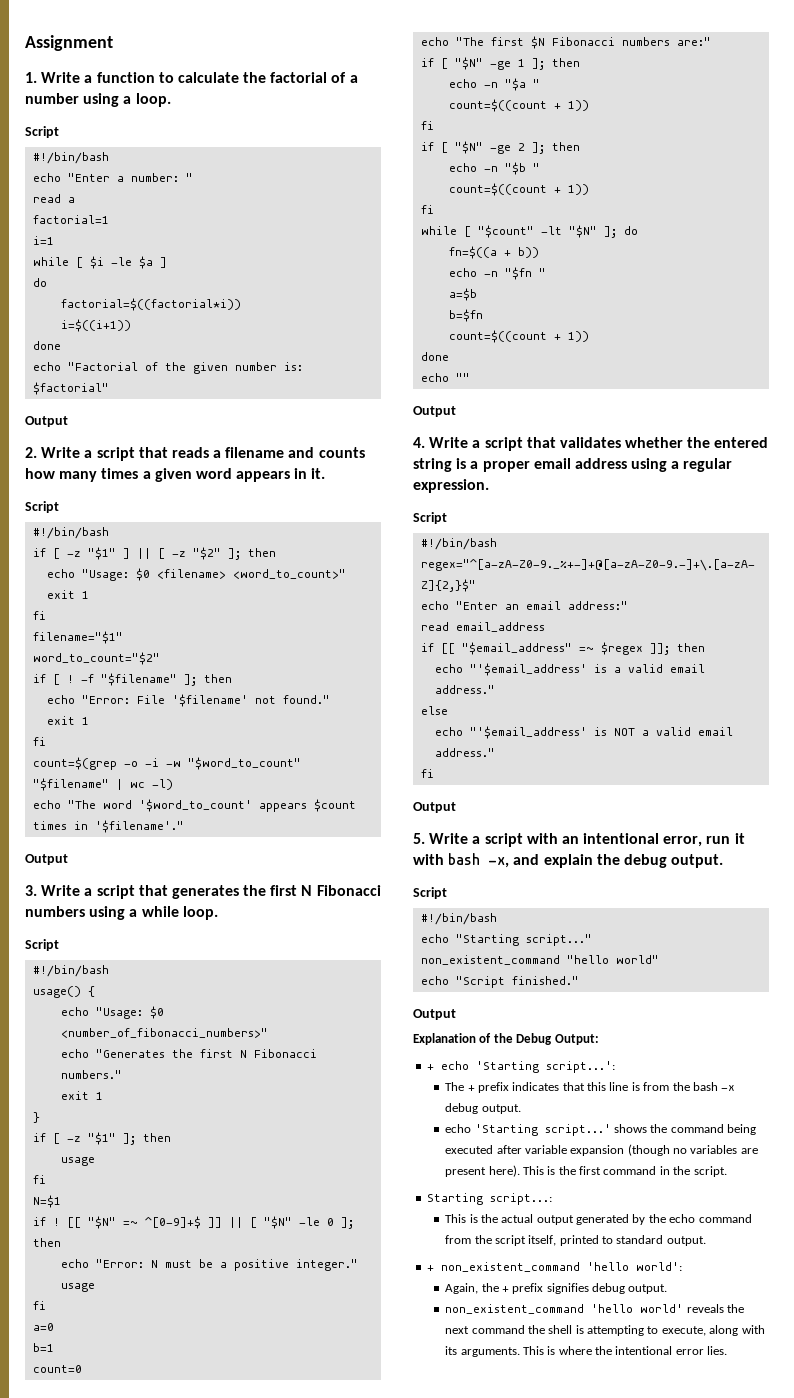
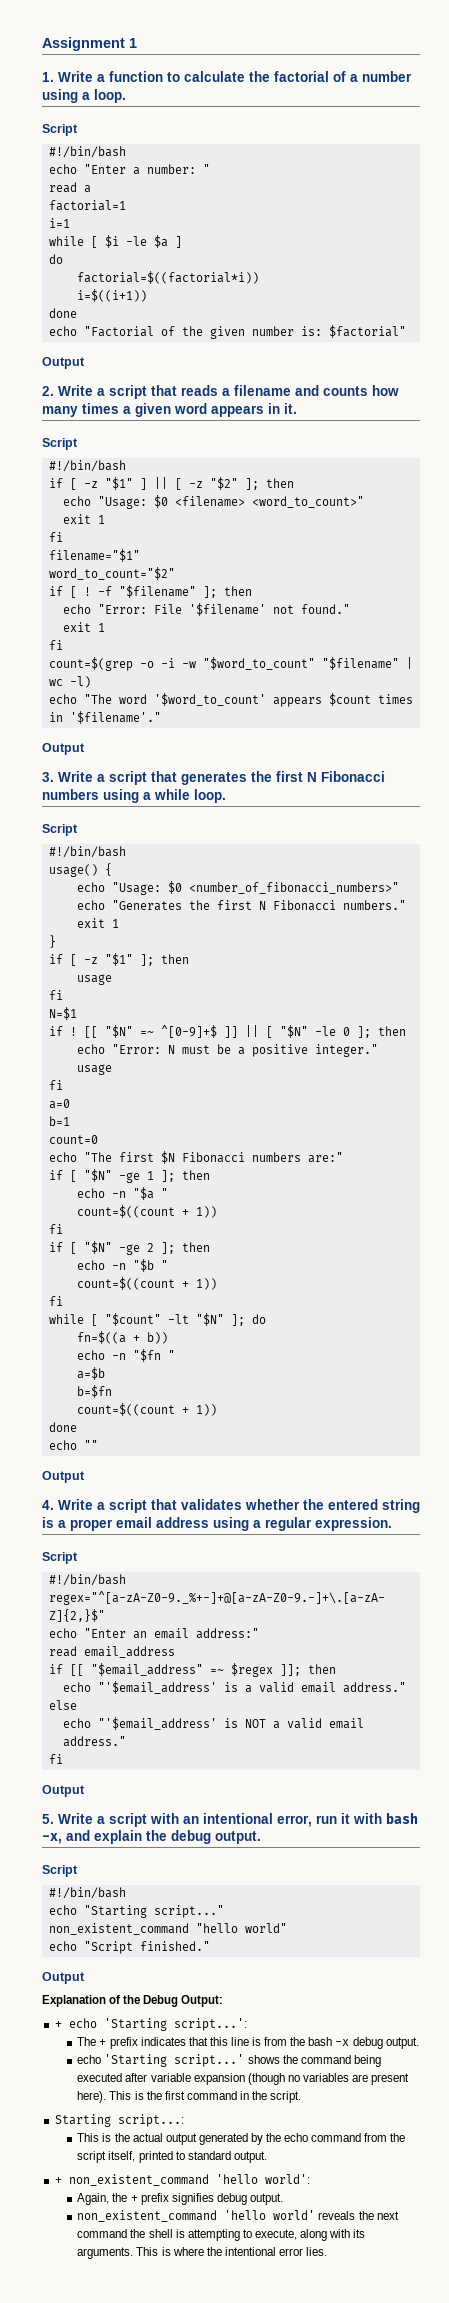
- Assignment
+ Assignment 1

